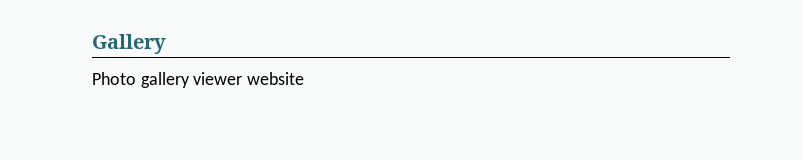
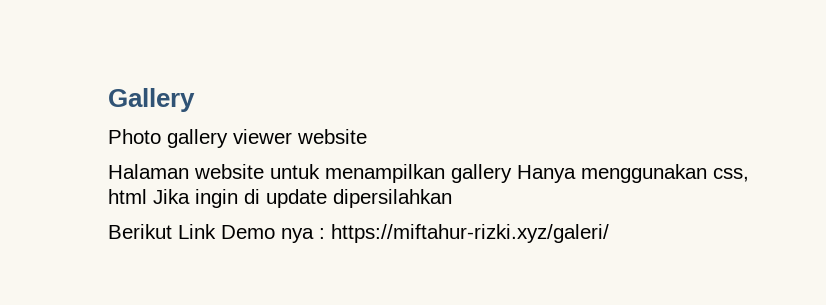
+ Halaman website untuk menampilkan gallery Hanya menggunakan css, html Jika ingin di update dipersilahkan
+ Berikut Link Demo nya : https://miftahur-rizki.xyz/galeri/

